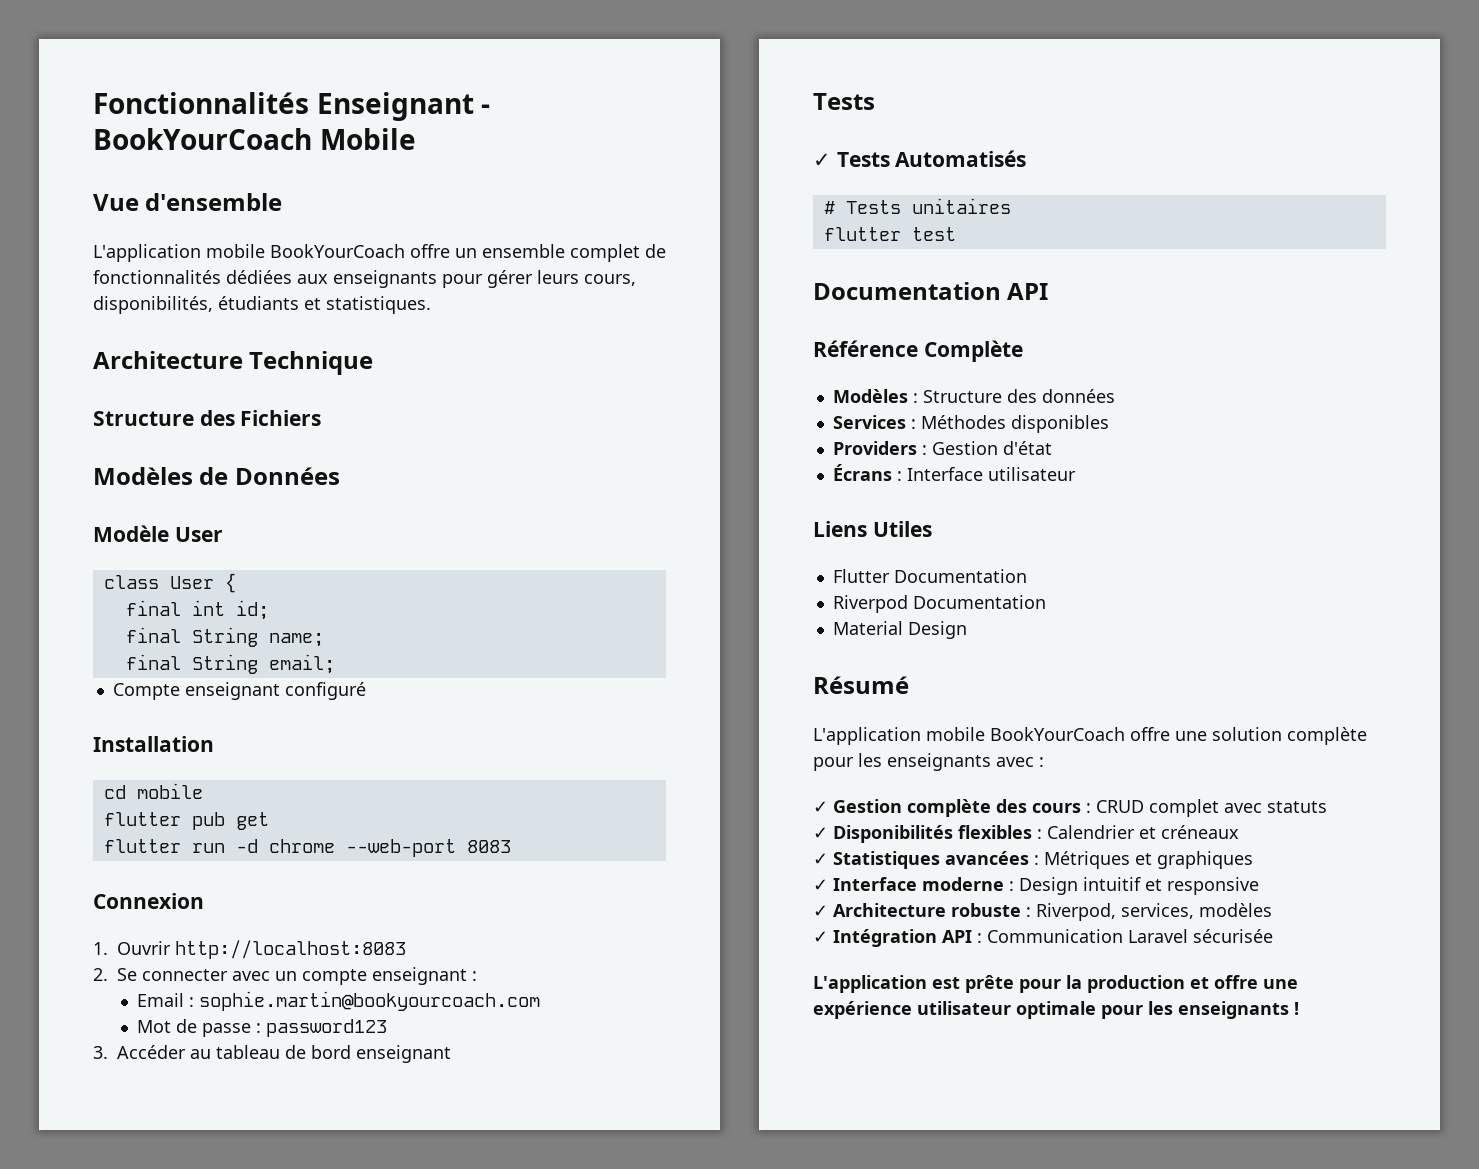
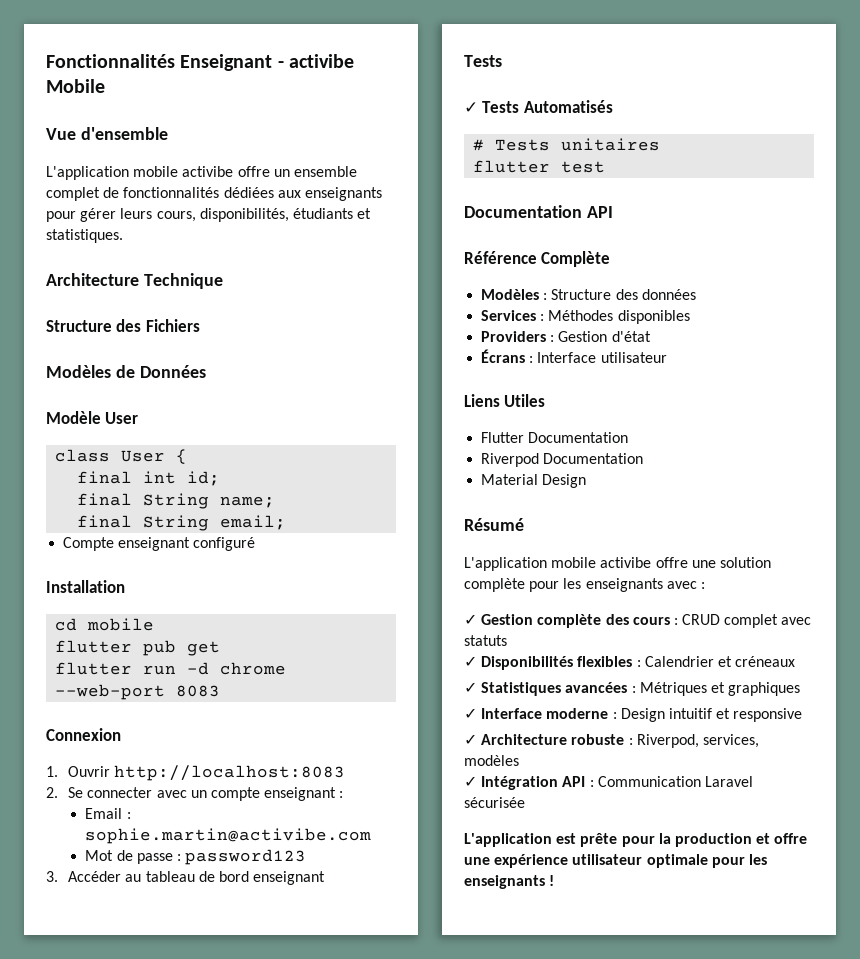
- Fonctionnalités Enseignant - BookYourCoach Mobile
+ Fonctionnalités Enseignant - activibe Mobile
- L'application mobile BookYourCoach offre un ensemble complet de fonctionnalités dédiées aux enseignants pour gérer leurs cours, disponibilités, étudiants et statistiques.
+ L'application mobile activibe offre un ensemble complet de fonctionnalités dédiées aux enseignants pour gérer leurs cours, disponibilités, étudiants et statistiques.
- Email : sophie.martin@bookyourcoach.com
+ Email : sophie.martin@activibe.com
- L'application mobile BookYourCoach offre une solution complète pour les enseignants avec :
+ L'application mobile activibe offre une solution complète pour les enseignants avec :

